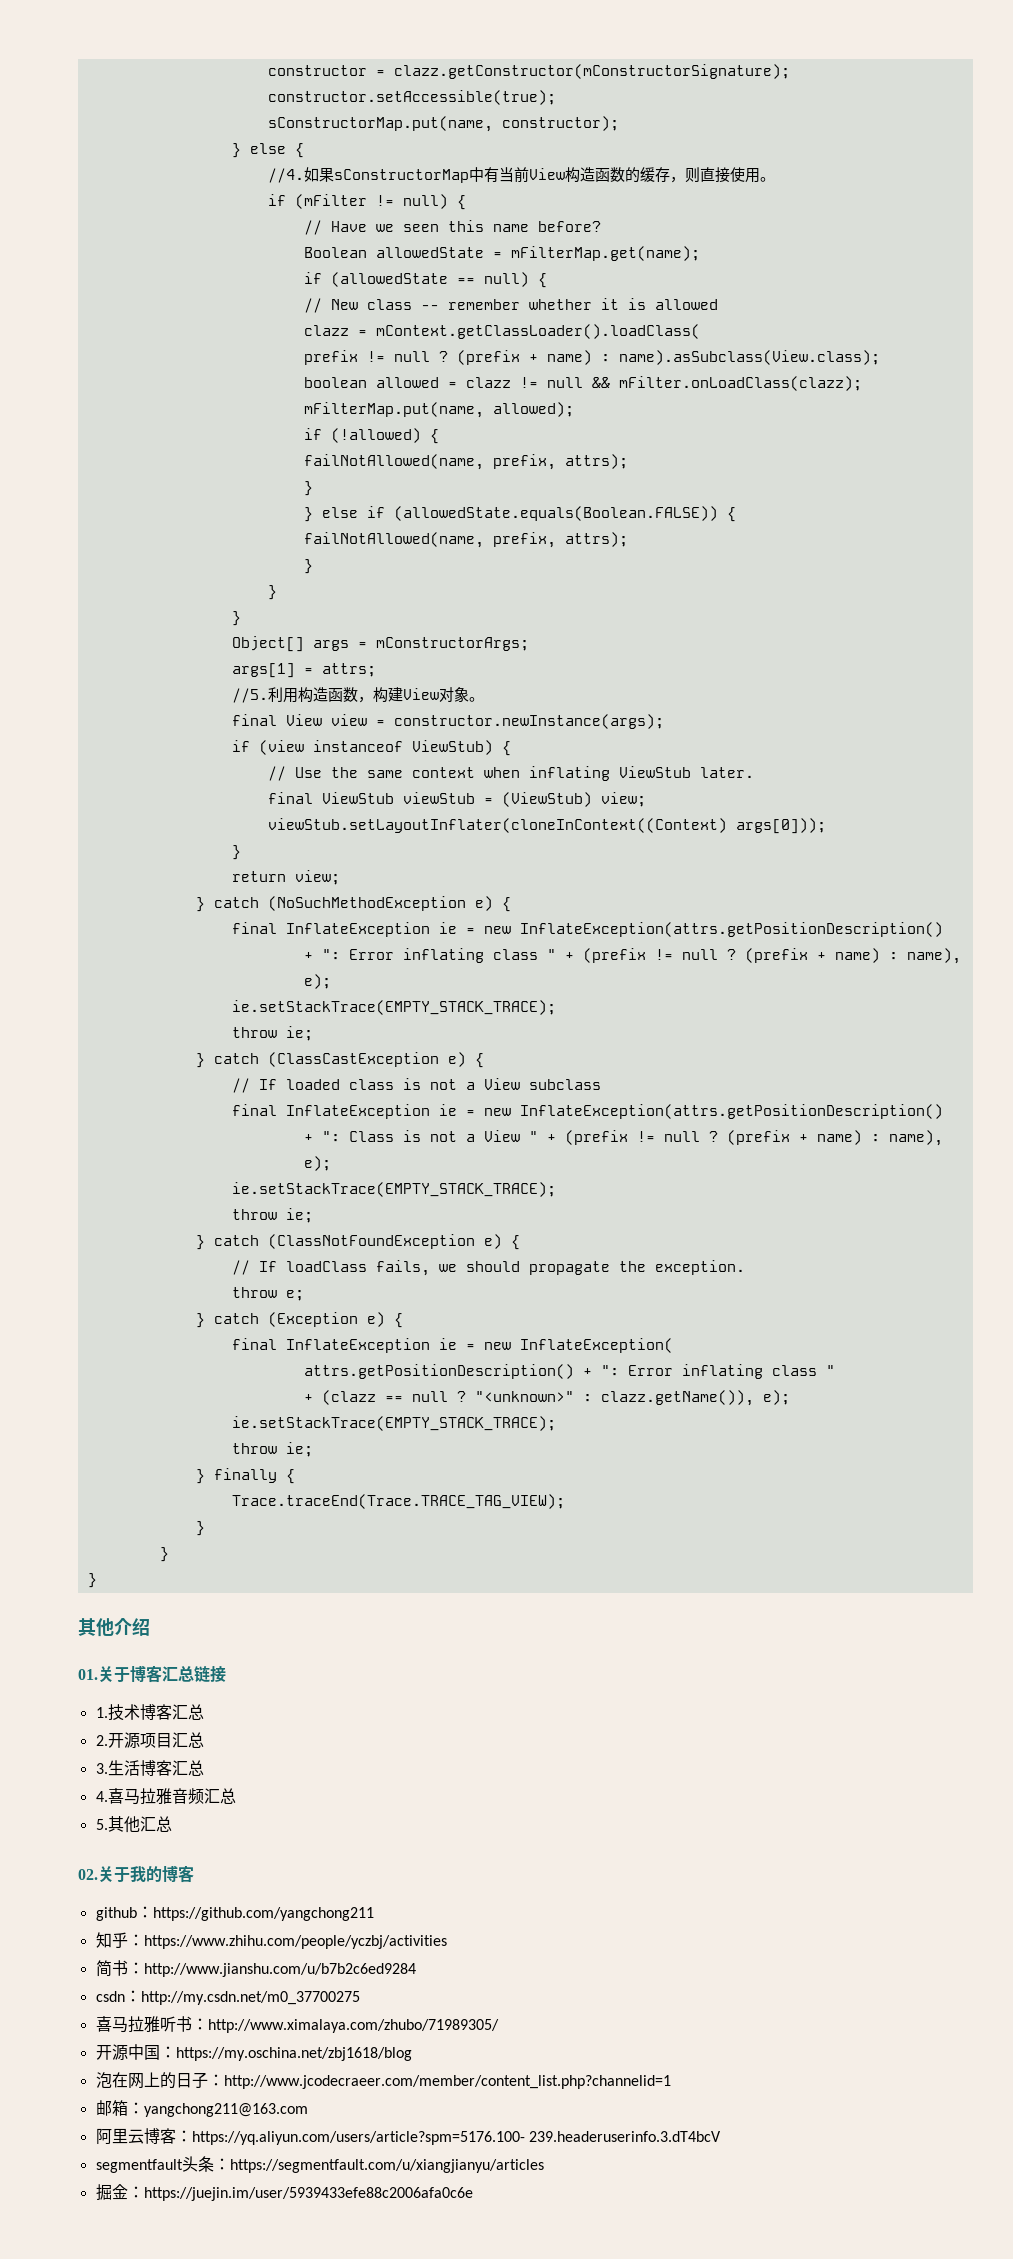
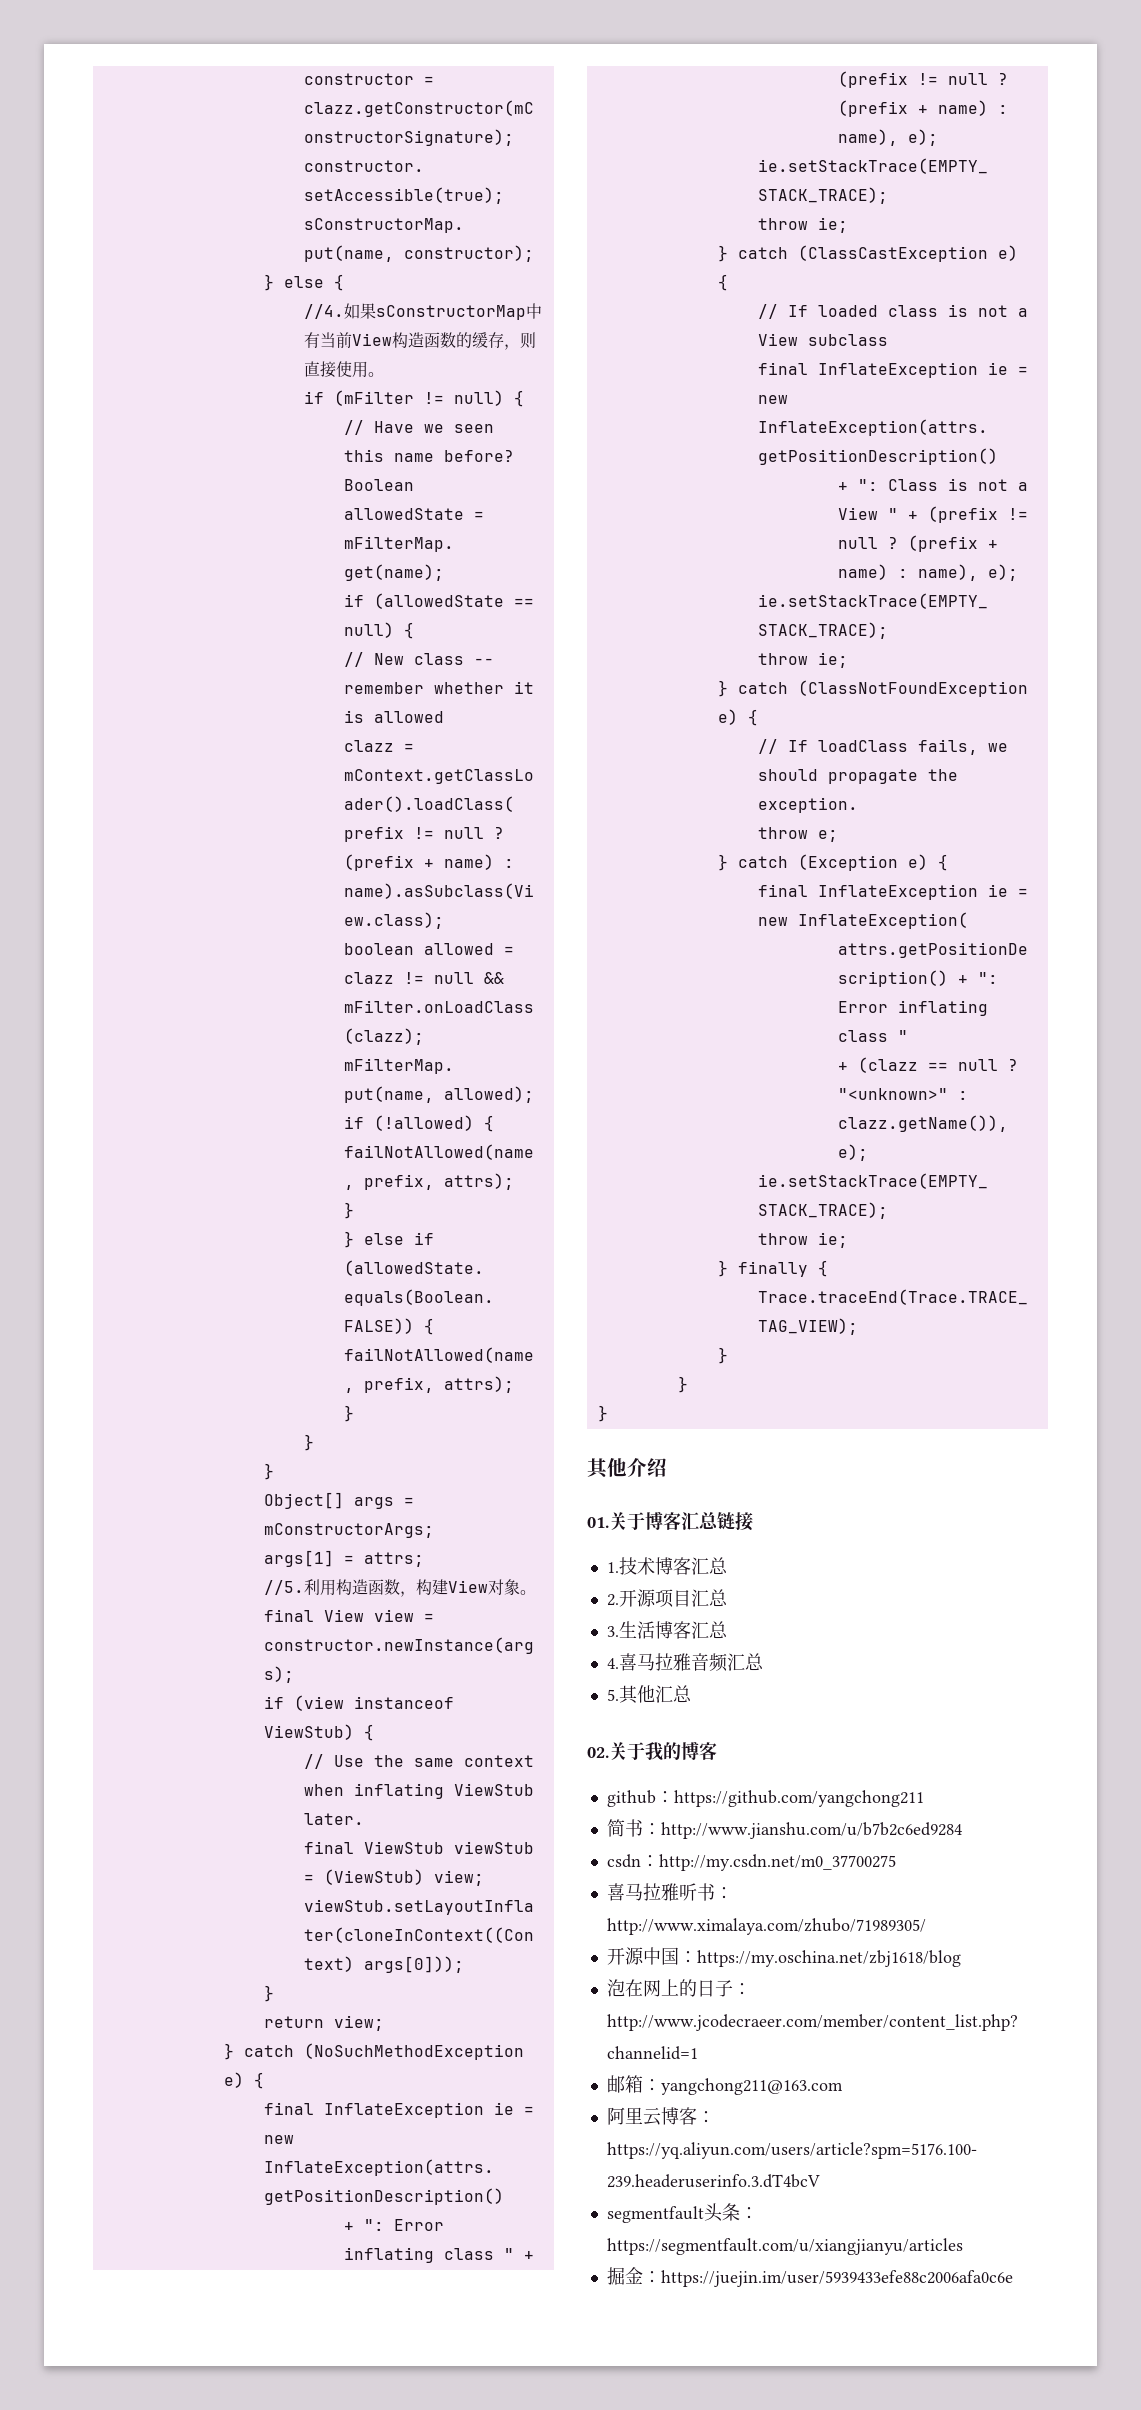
- 知乎：https://www.zhihu.com/people/yczbj/activities

